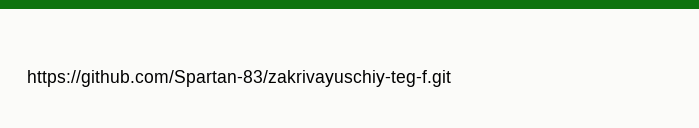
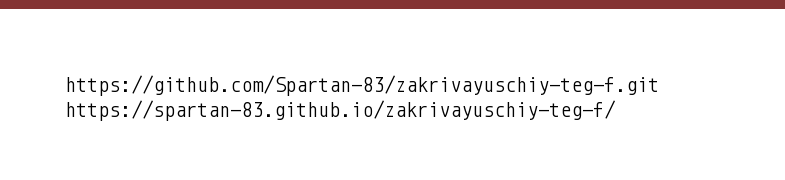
- https://github.com/Spartan-83/zakrivayuschiy-teg-f.git
+ https://github.com/Spartan-83/zakrivayuschiy-teg-f.git https://spartan-83.github.io/zakrivayuschiy-teg-f/

